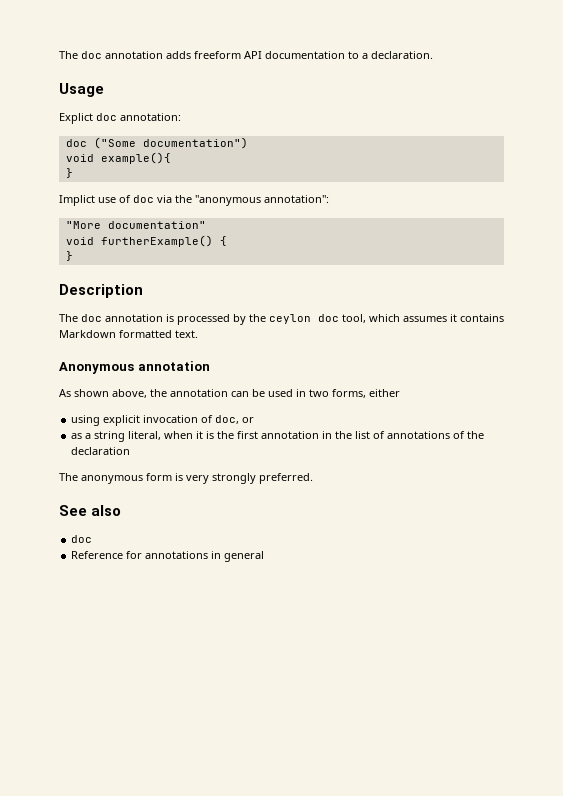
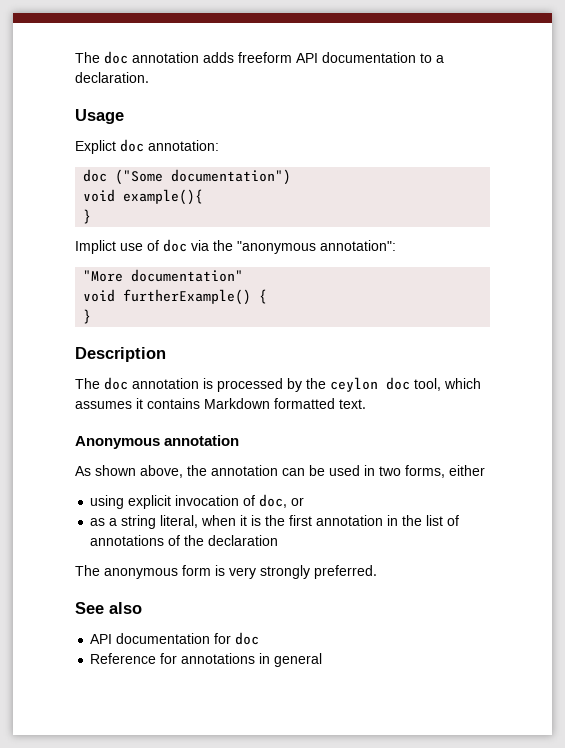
  See also
- doc
+ API documentation for doc

